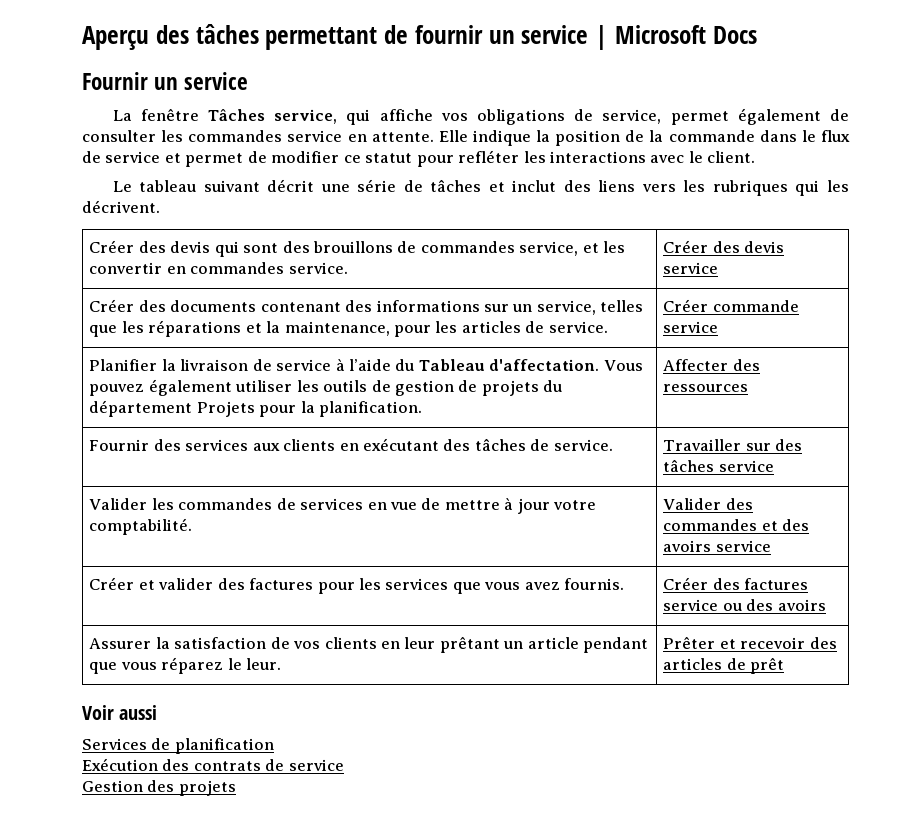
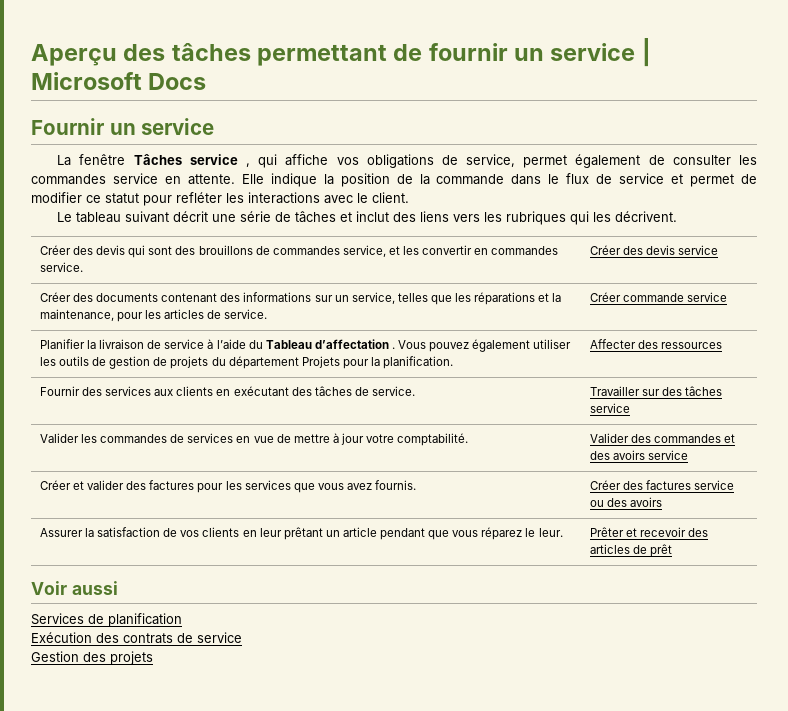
- La fenêtre Tâches service, qui affiche vos obligations de service, permet également de consulter les commandes service en attente.
+ La fenêtre Tâches service , qui affiche vos obligations de service, permet également de consulter les commandes service en attente.
- Planifier la livraison de service à l’aide du Tableau d'affectation. Vous pouvez également utiliser les outils de gestion de projets du département Projets pour la planification. | Affecter des ressources
+ Planifier la livraison de service à l’aide du Tableau d’affectation . Vous pouvez également utiliser les outils de gestion de projets du département Projets pour la planification. | Affecter des ressources

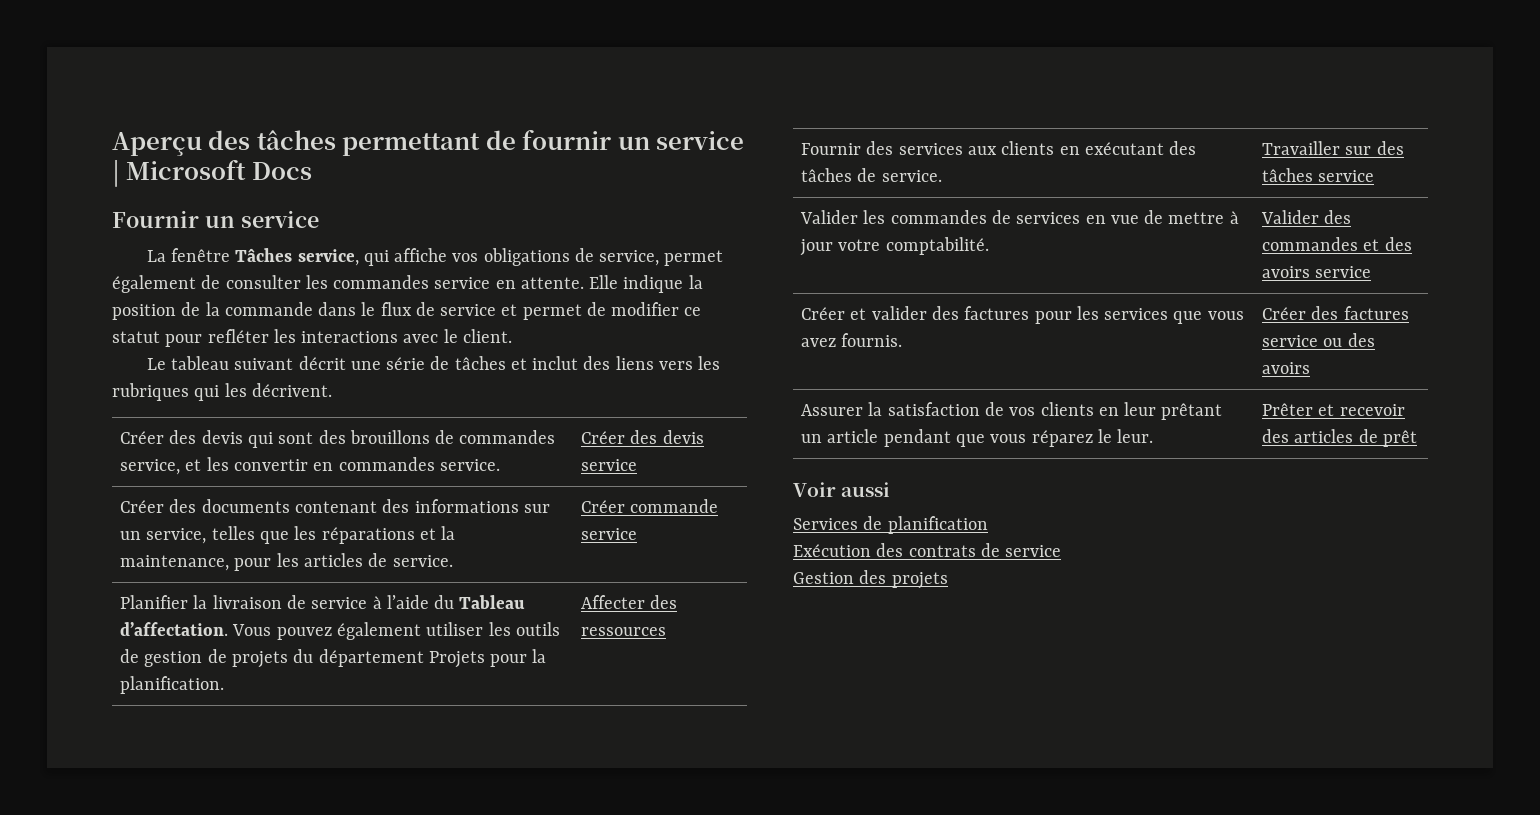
- La fenêtre Tâches service , qui affiche vos obligations de service, permet également de consulter les commandes service en attente.
+ La fenêtre Tâches service, qui affiche vos obligations de service, permet également de consulter les commandes service en attente.
- Planifier la livraison de service à l’aide du Tableau d’affectation . Vous pouvez également utiliser les outils de gestion de projets du département Projets pour la planification. | Affecter des ressources
+ Planifier la livraison de service à l’aide du Tableau d’affectation. Vous pouvez également utiliser les outils de gestion de projets du département Projets pour la planification. | Affecter des ressources

